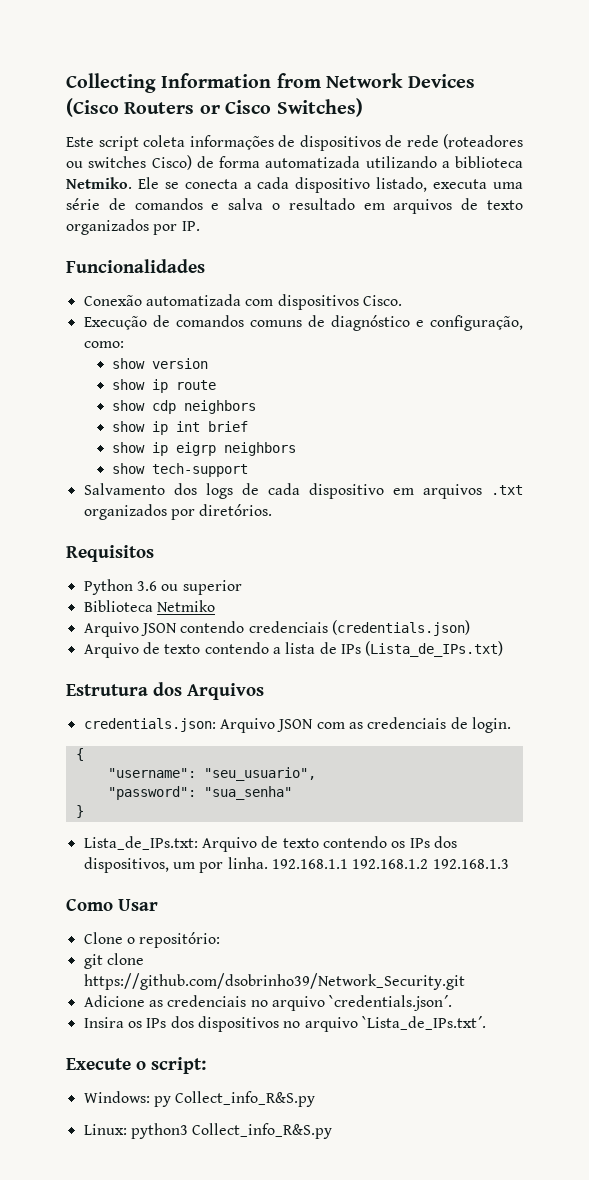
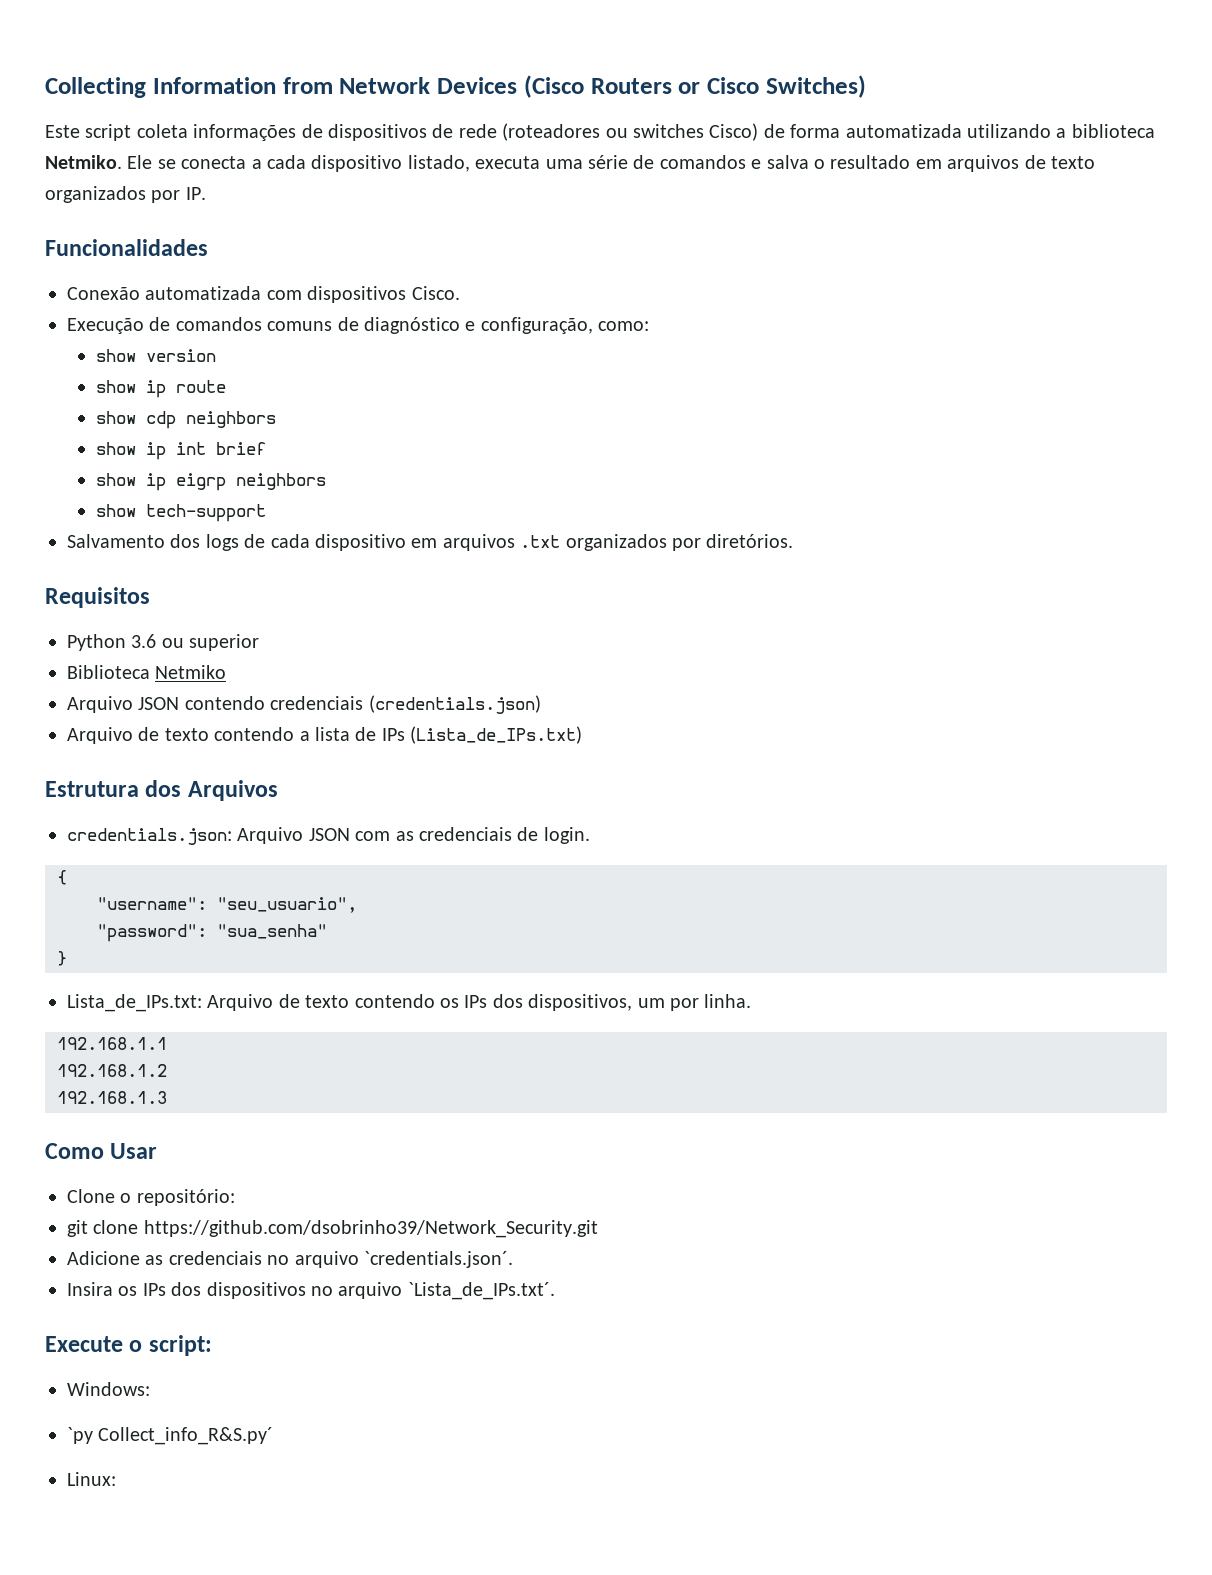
- Lista_de_IPs.txt: Arquivo de texto contendo os IPs dos dispositivos, um por linha. 192.168.1.1 192.168.1.2 192.168.1.3
+ Lista_de_IPs.txt: Arquivo de texto contendo os IPs dos dispositivos, um por linha.
+ 192.168.1.1
+ 192.168.1.2
+ 192.168.1.3
- Windows: py Collect_info_R&S.py
+ Windows:
+ `py Collect_info_R&S.py´
- Linux: python3 Collect_info_R&S.py
+ Linux:

